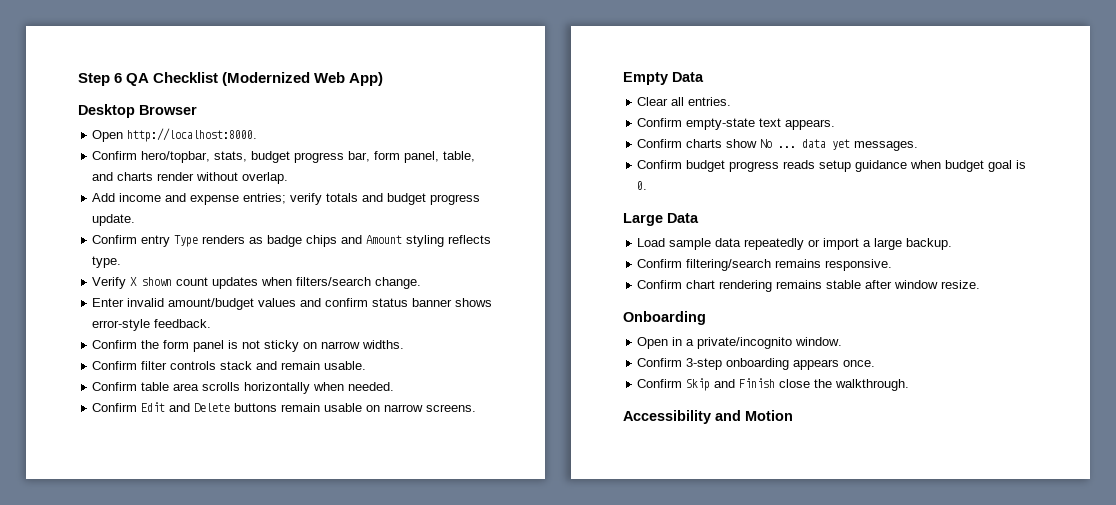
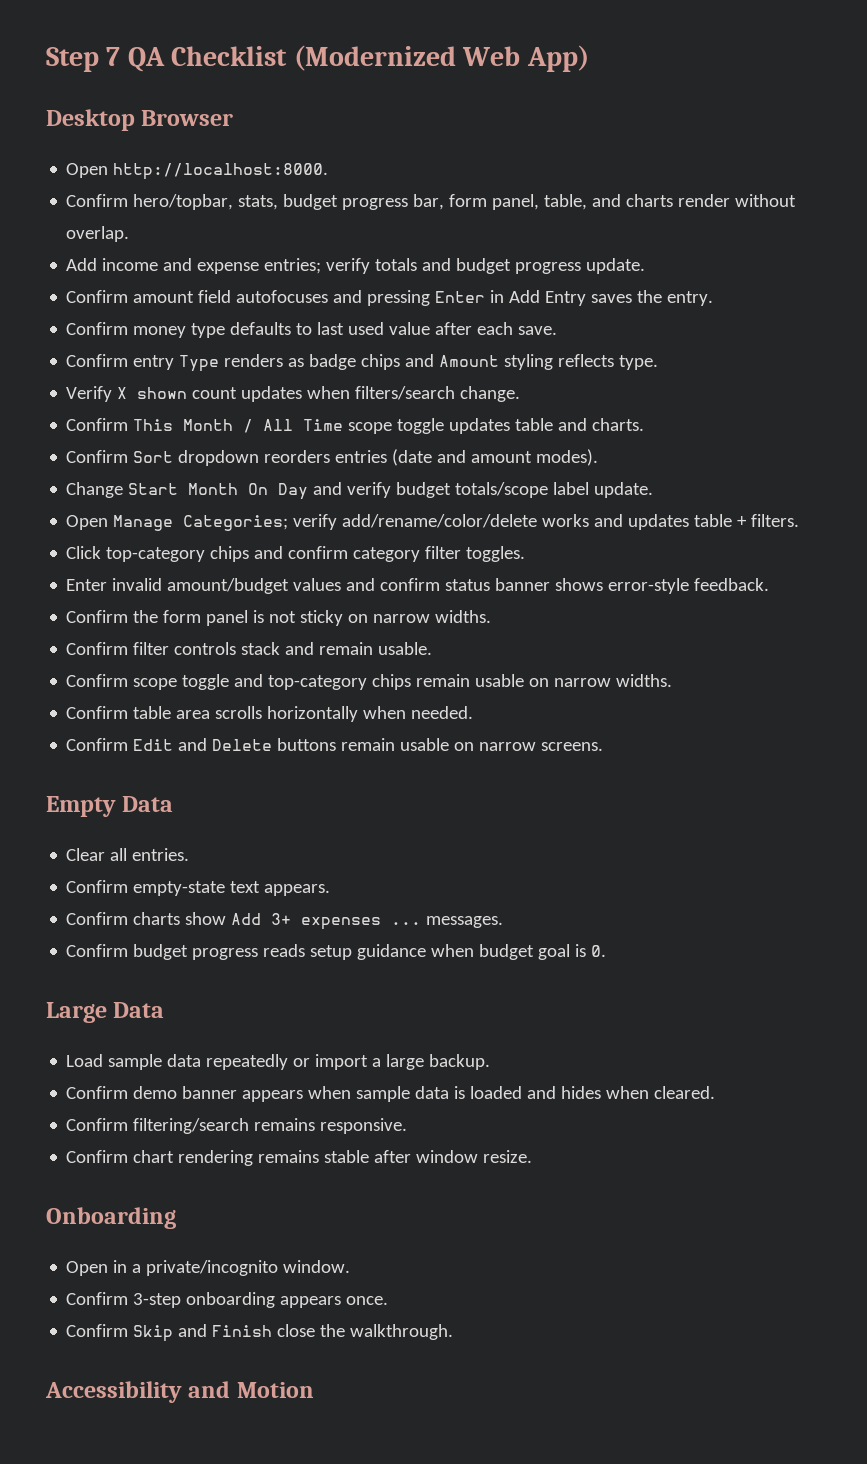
- Step 6 QA Checklist (Modernized Web App)
+ Step 7 QA Checklist (Modernized Web App)
+ Confirm amount field autofocuses and pressing Enter in Add Entry saves the entry.
+ Confirm money type defaults to last used value after each save.
+ Confirm This Month / All Time scope toggle updates table and charts.
+ Confirm Sort dropdown reorders entries (date and amount modes).
+ Change Start Month On Day and verify budget totals/scope label update.
+ Open Manage Categories; verify add/rename/color/delete works and updates table + filters.
+ Click top-category chips and confirm category filter toggles.
+ Confirm scope toggle and top-category chips remain usable on narrow widths.
- Confirm charts show No ... data yet messages.
+ Confirm charts show Add 3+ expenses ... messages.
+ Confirm demo banner appears when sample data is loaded and hides when cleared.

